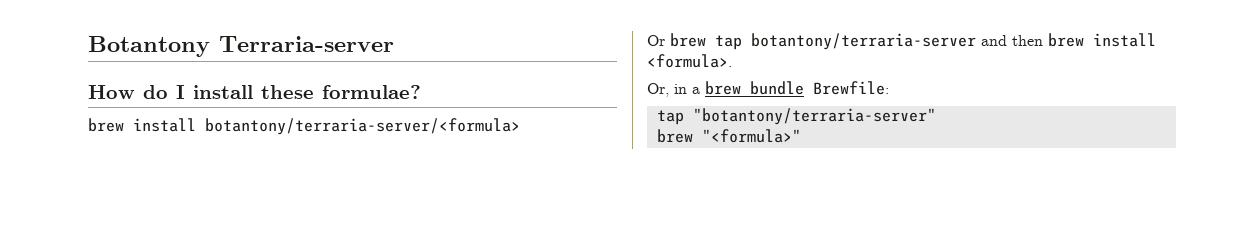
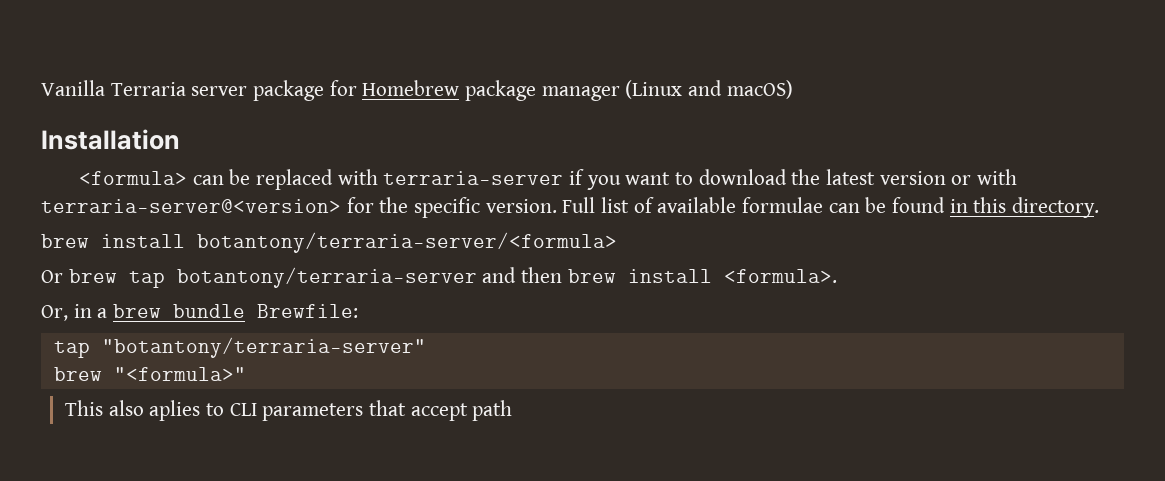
- Botantony Terraria-server
- How do I install these formulae?
+ Vanilla Terraria server package for Homebrew package manager (Linux and macOS)
+ Installation
+ <formula> can be replaced with terraria-server if you want to download the latest version or with terraria-server@<version> for the specific version. Full list of available formulae can be found in this directory.
+ This also aplies to CLI parameters that accept path

